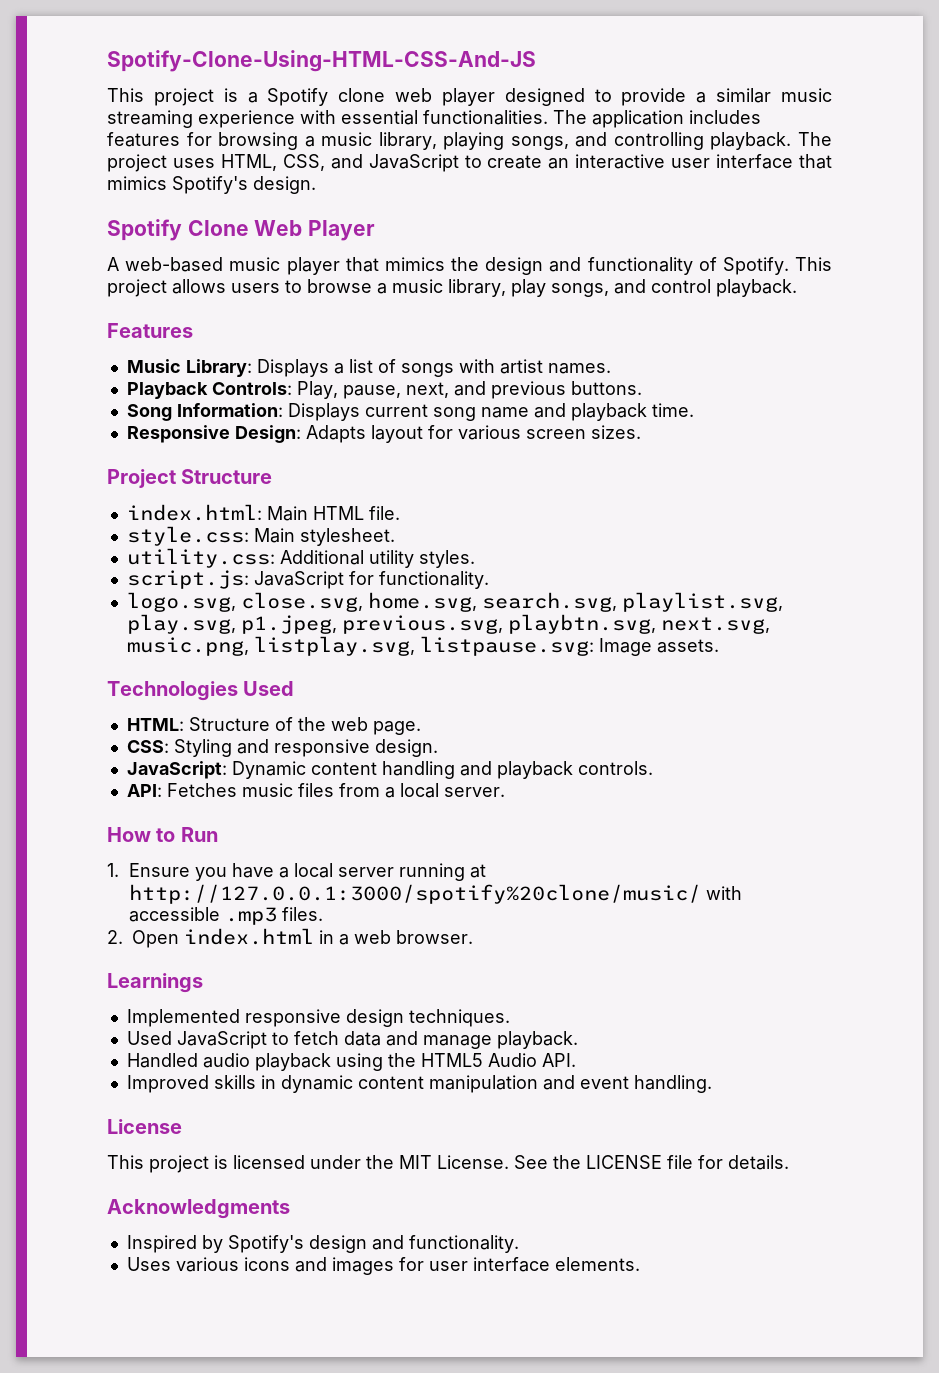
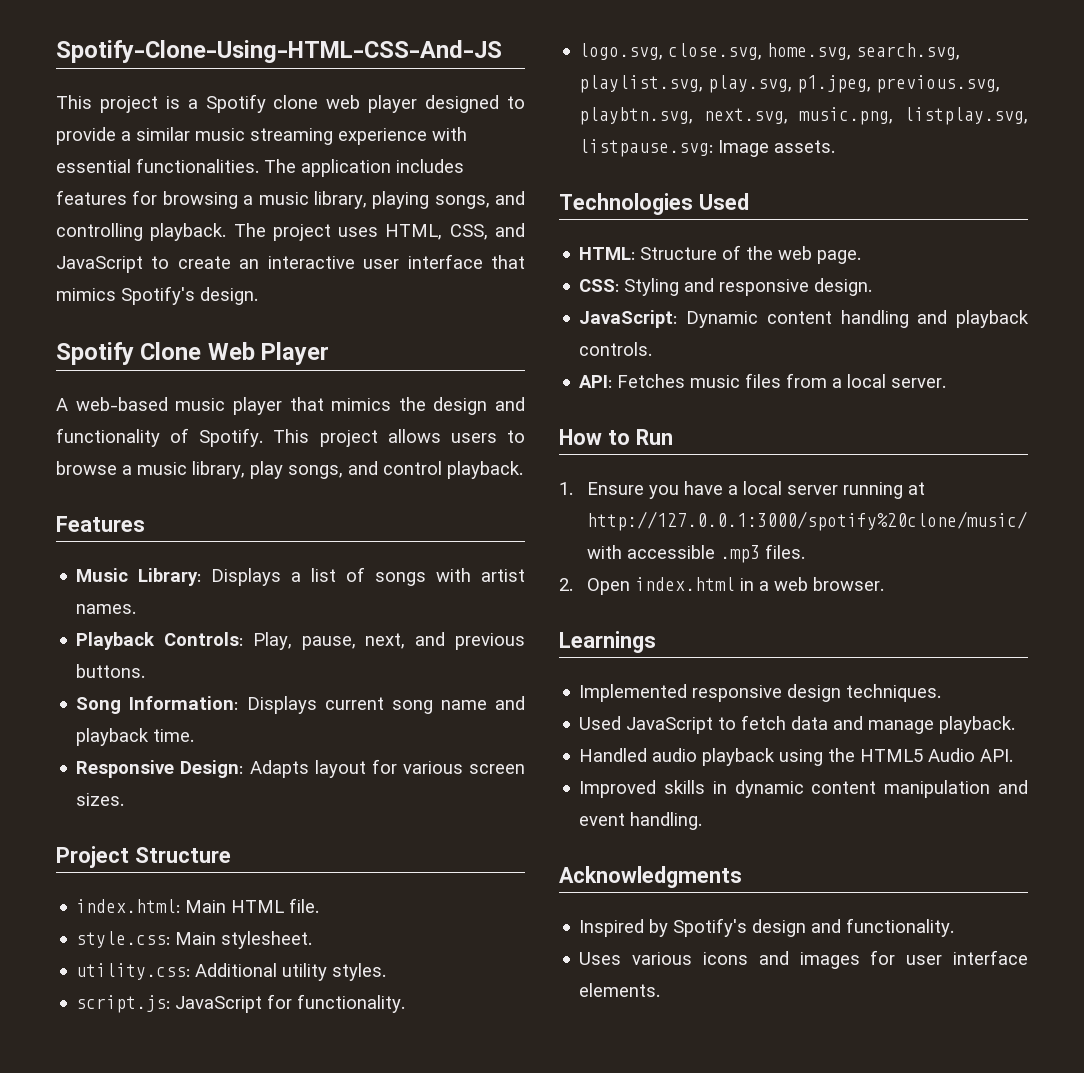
- License
- This project is licensed under the MIT License. See the LICENSE file for details.

